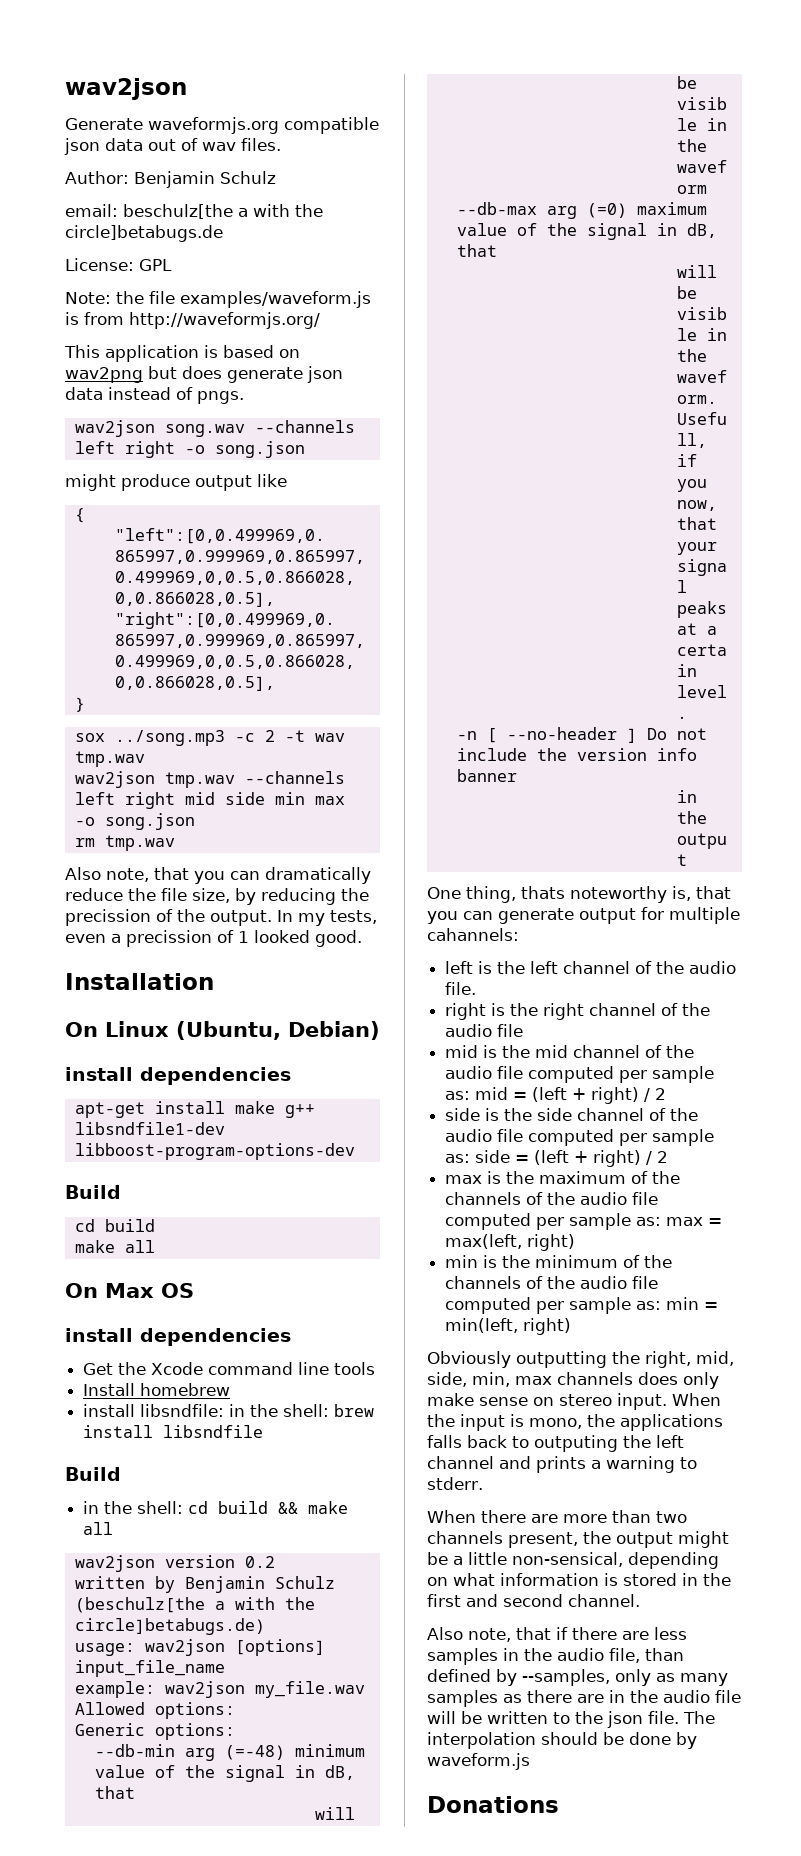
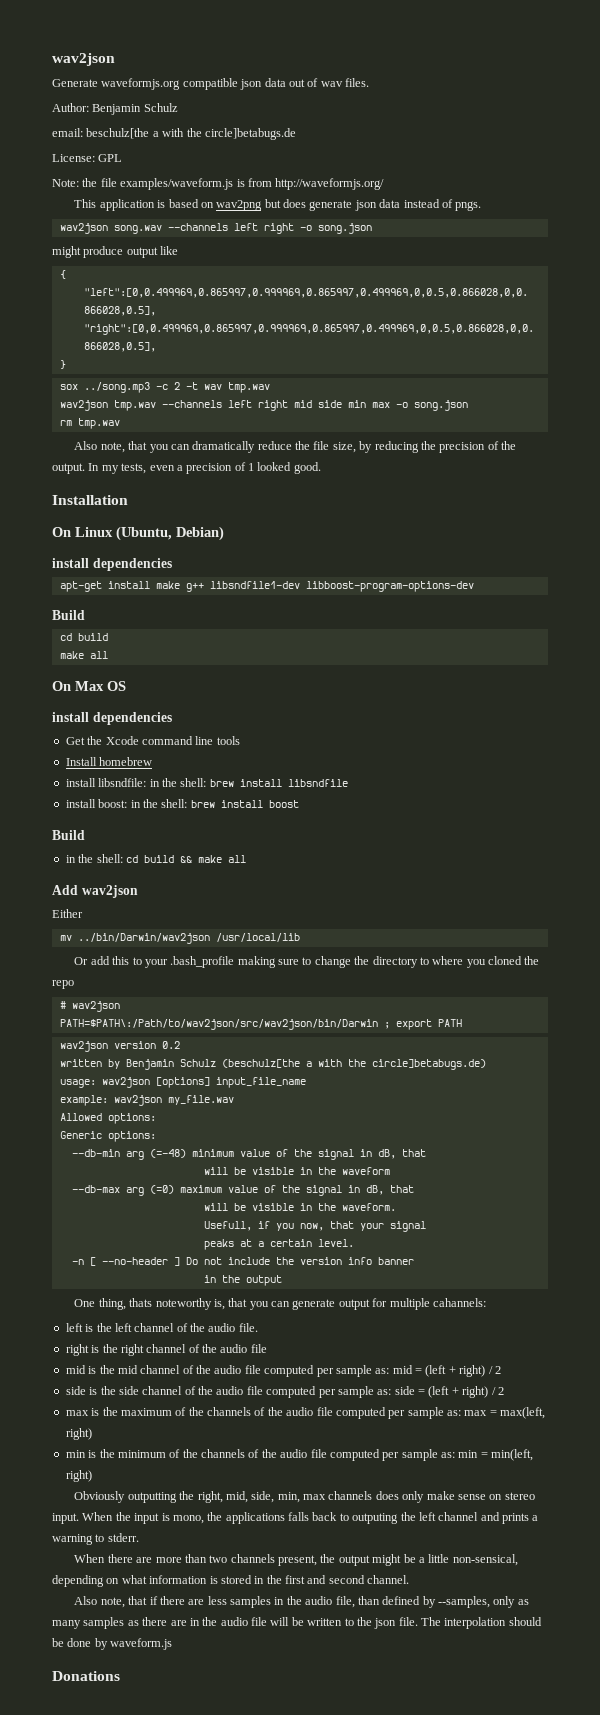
- Also note, that you can dramatically reduce the file size, by reducing the precission of the output.
+ Also note, that you can dramatically reduce the file size, by reducing the precision of the output.
- In my tests, even a precission of 1 looked good.
+ In my tests, even a precision of 1 looked good.
+ install boost: in the shell: brew install boost
+ Add wav2json
+ Either
+ mv ../bin/Darwin/wav2json /usr/local/lib
+ Or add this to your .bash_profile making sure to change the directory to where you cloned the repo
+ # wav2json
+ PATH=$PATH\:/Path/to/wav2json/src/wav2json/bin/Darwin ; export PATH

